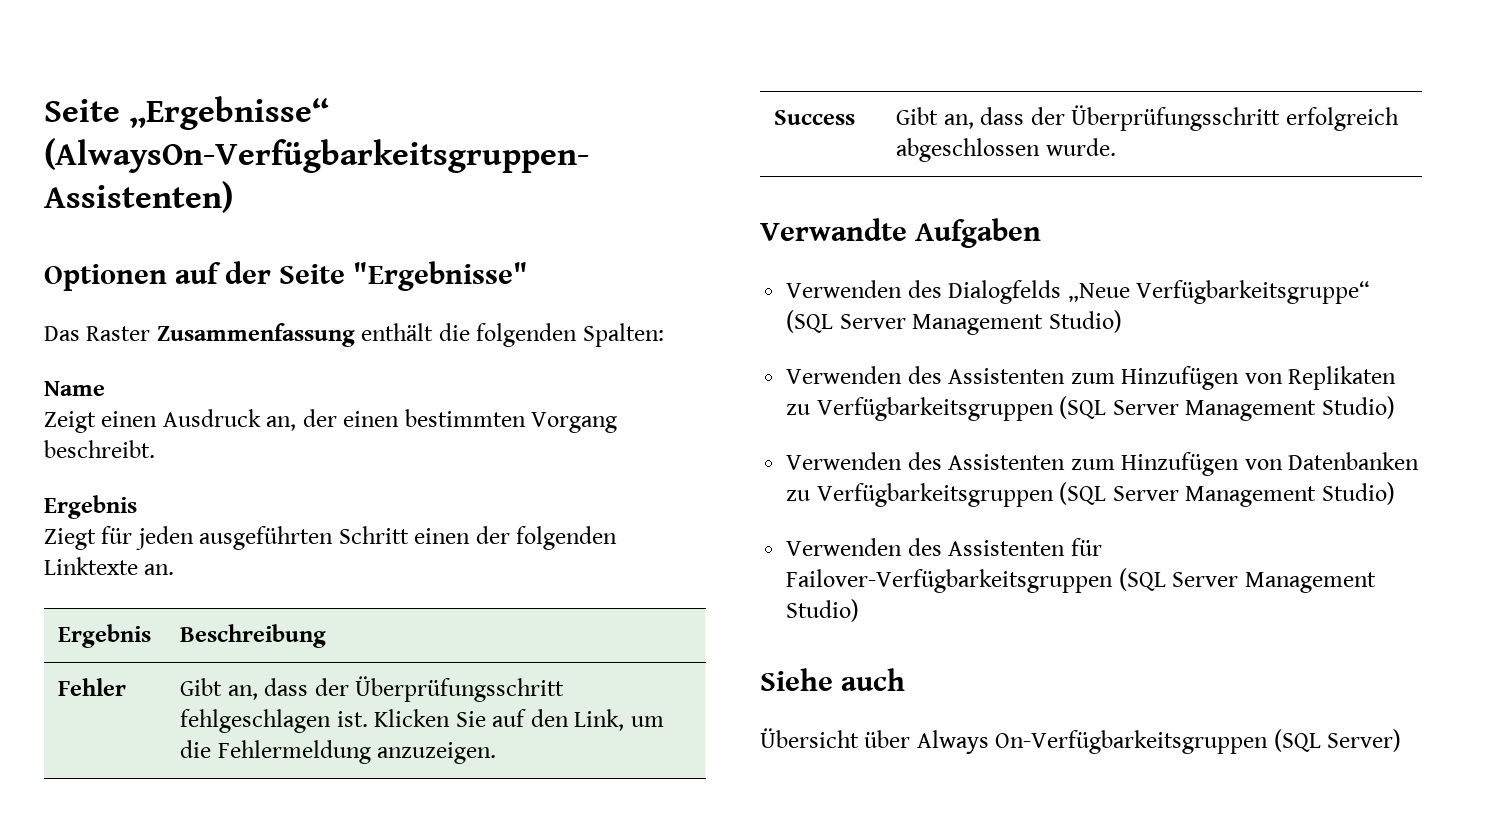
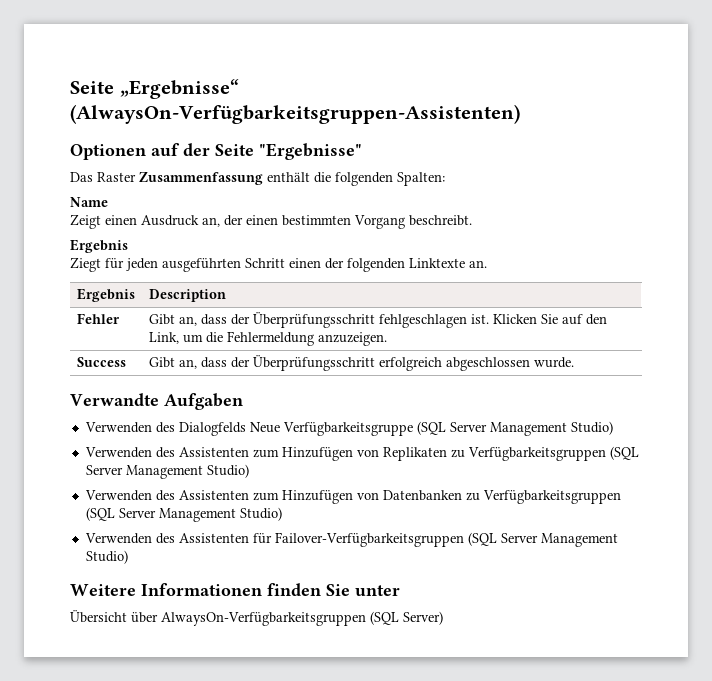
- Ergebnis | Beschreibung
+ Ergebnis | Description
- Verwenden des Dialogfelds „Neue Verfügbarkeitsgruppe“ (SQL Server Management Studio)
+ Verwenden des Dialogfelds Neue Verfügbarkeitsgruppe (SQL Server Management Studio)
- Siehe auch
+ Weitere Informationen finden Sie unter
- Übersicht über Always On-Verfügbarkeitsgruppen (SQL Server)
+ Übersicht über AlwaysOn-Verfügbarkeitsgruppen (SQL Server)

